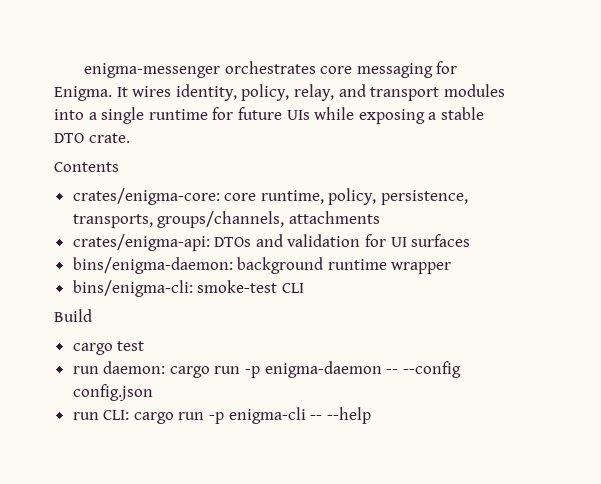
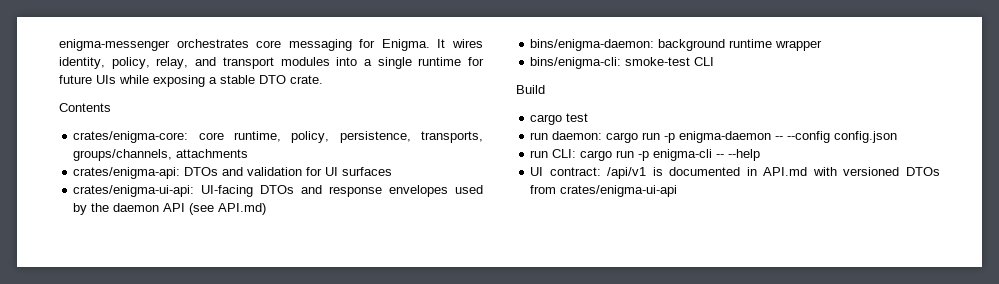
+ crates/enigma-ui-api: UI-facing DTOs and response envelopes used by the daemon API (see API.md)
+ UI contract: /api/v1 is documented in API.md with versioned DTOs from crates/enigma-ui-api

